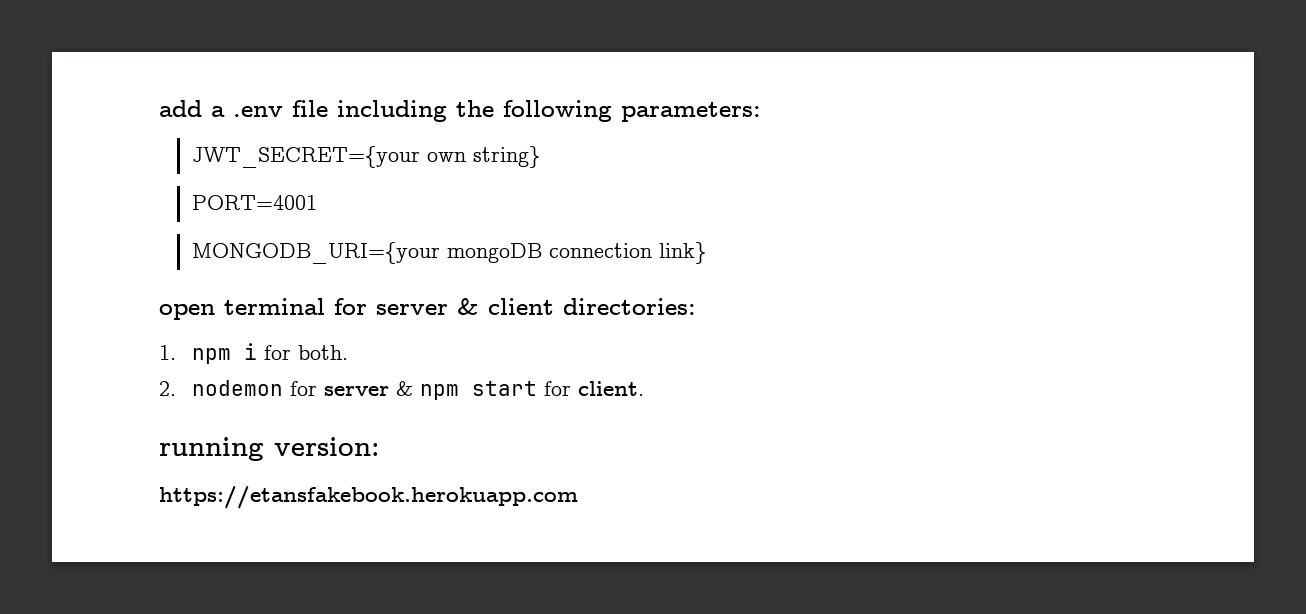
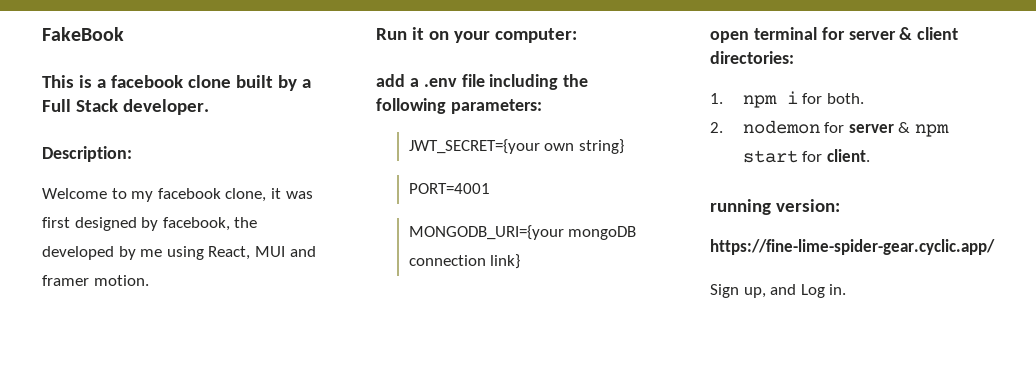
+ FakeBook
+ This is a facebook clone built by a Full Stack developer.
+ Description:
+ Welcome to my facebook clone, it was first designed by facebook, the developed by me using React, MUI and framer motion.
+ Run it on your computer:
- https://etansfakebook.herokuapp.com
+ https://fine-lime-spider-gear.cyclic.app/
+ Sign up, and Log in.

